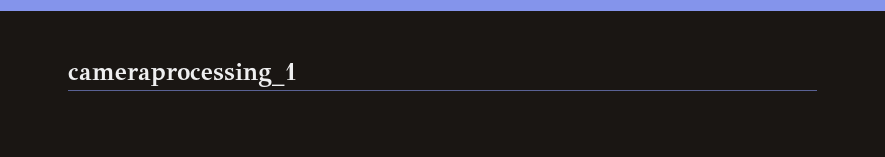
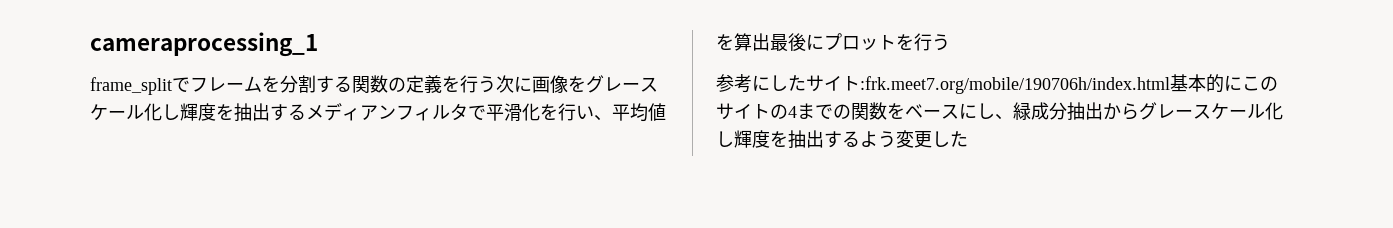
+ frame_splitでフレームを分割する関数の定義を行う次に画像をグレースケール化し輝度を抽出するメディアンフィルタで平滑化を行い、平均値を算出最後にプロットを行う
+ 参考にしたサイト:frk.meet7.org/mobile/190706h/index.html基本的にこのサイトの4までの関数をベースにし、緑成分抽出からグレースケール化し輝度を抽出するよう変更した

